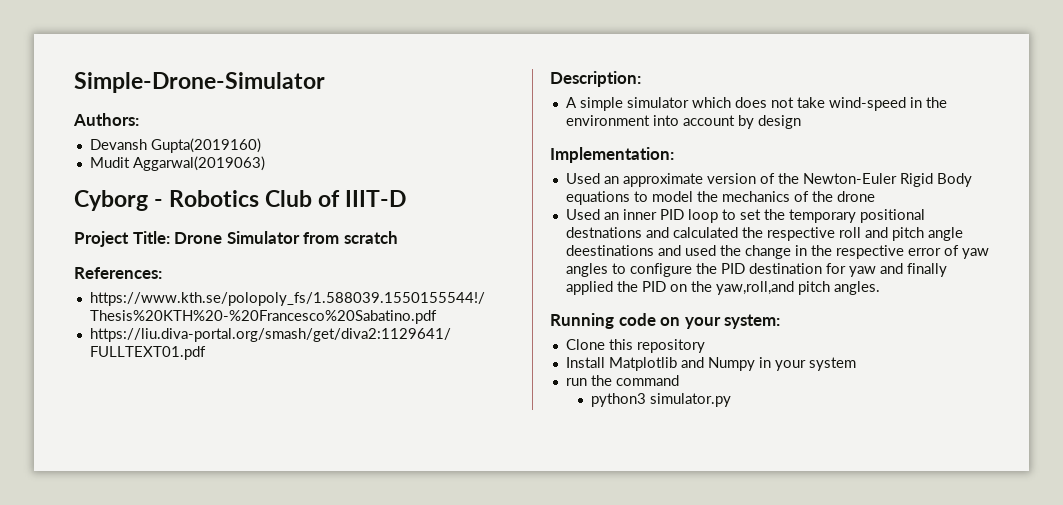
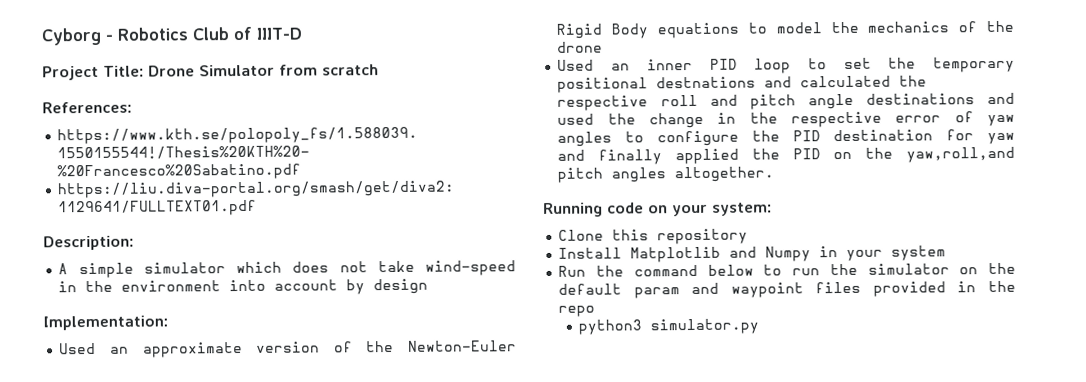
- Simple-Drone-Simulator
- Authors:
- Devansh Gupta(2019160)
- Mudit Aggarwal(2019063)
- Used an inner PID loop to set the temporary positional destnations and calculated the respective roll and pitch angle deestinations and used the change in the respective error of yaw angles to configure the PID destination for yaw and finally applied the PID on the yaw,roll,and pitch angles.
+ Used an inner PID loop to set the temporary positional destnations and calculated the respective roll and pitch angle destinations and used the change in the respective error of yaw angles to configure the PID destination for yaw and finally applied the PID on the yaw,roll,and pitch angles altogether.
- run the command
+ Run the command below to run the simulator on the default param and waypoint files provided in the repo

